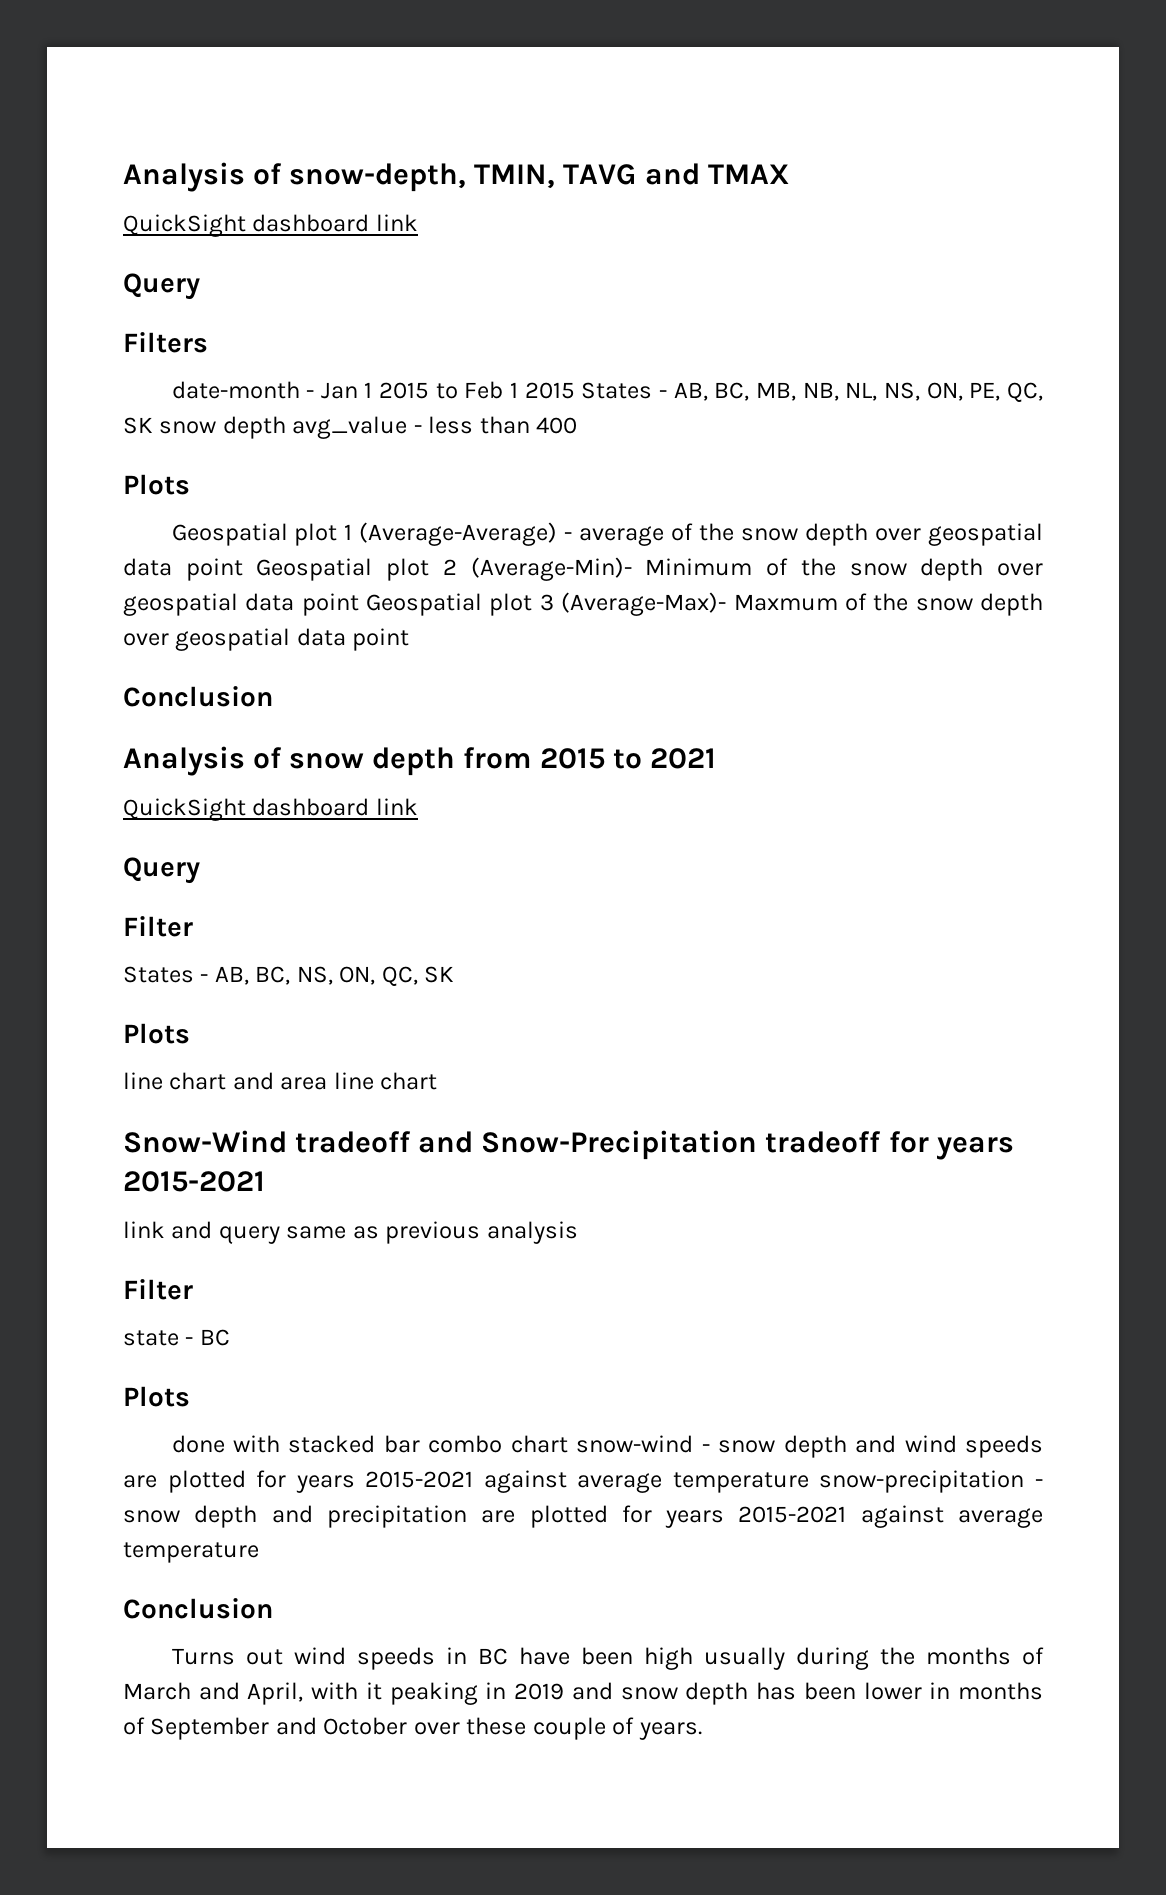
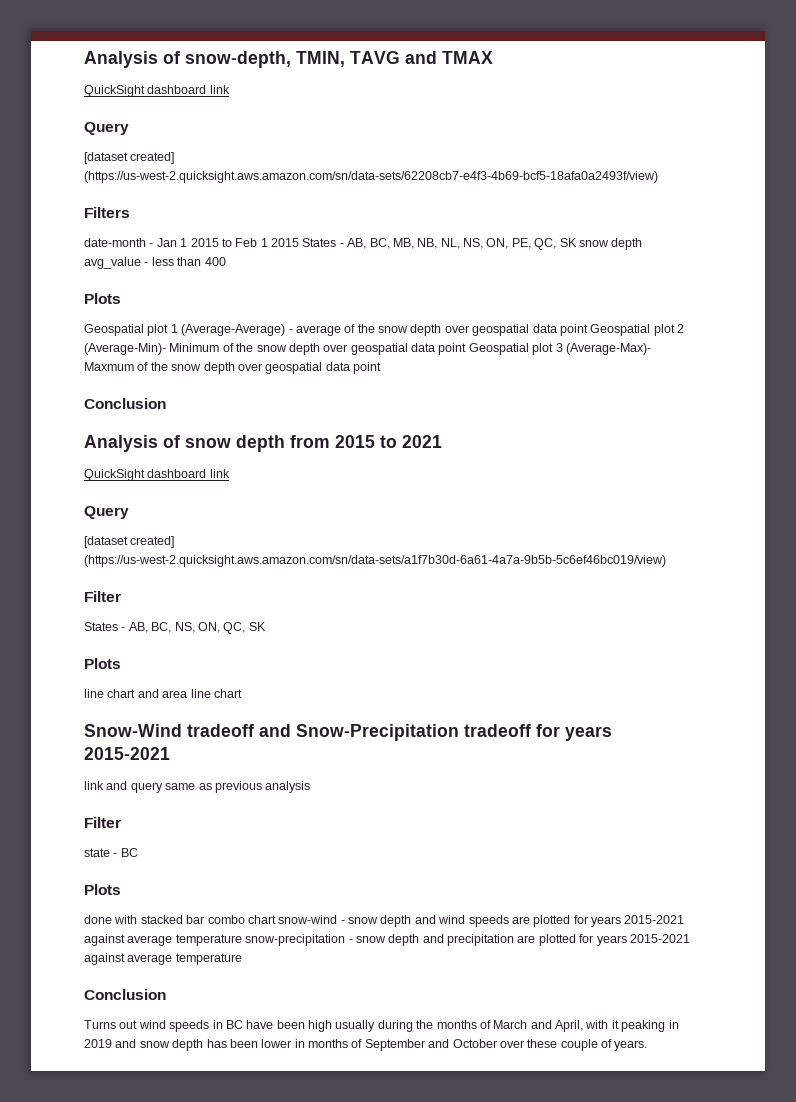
+ [dataset created] (https://us-west-2.quicksight.aws.amazon.com/sn/data-sets/62208cb7-e4f3-4b69-bcf5-18afa0a2493f/view)
+ [dataset created] (https://us-west-2.quicksight.aws.amazon.com/sn/data-sets/a1f7b30d-6a61-4a7a-9b5b-5c6ef46bc019/view)

